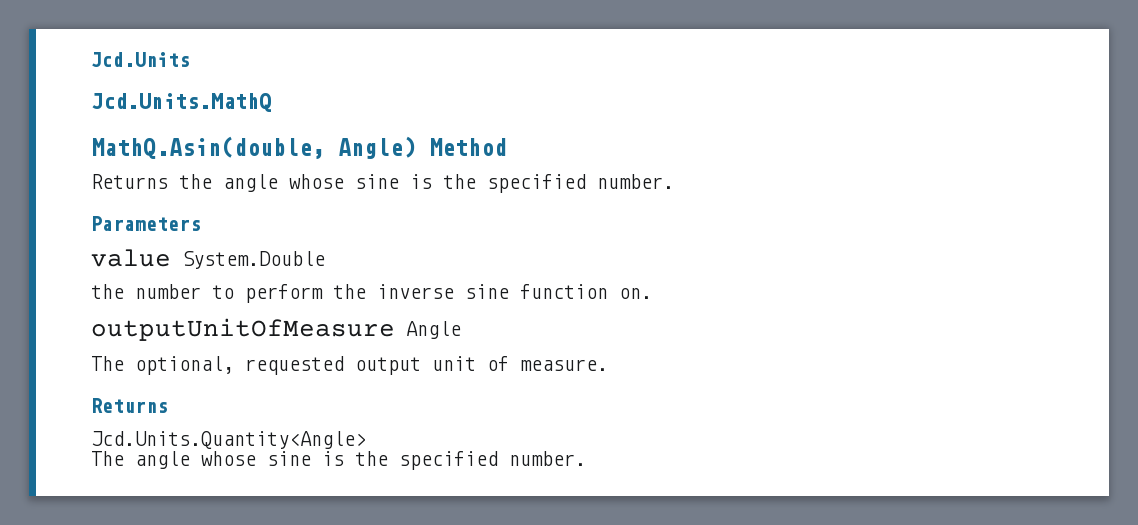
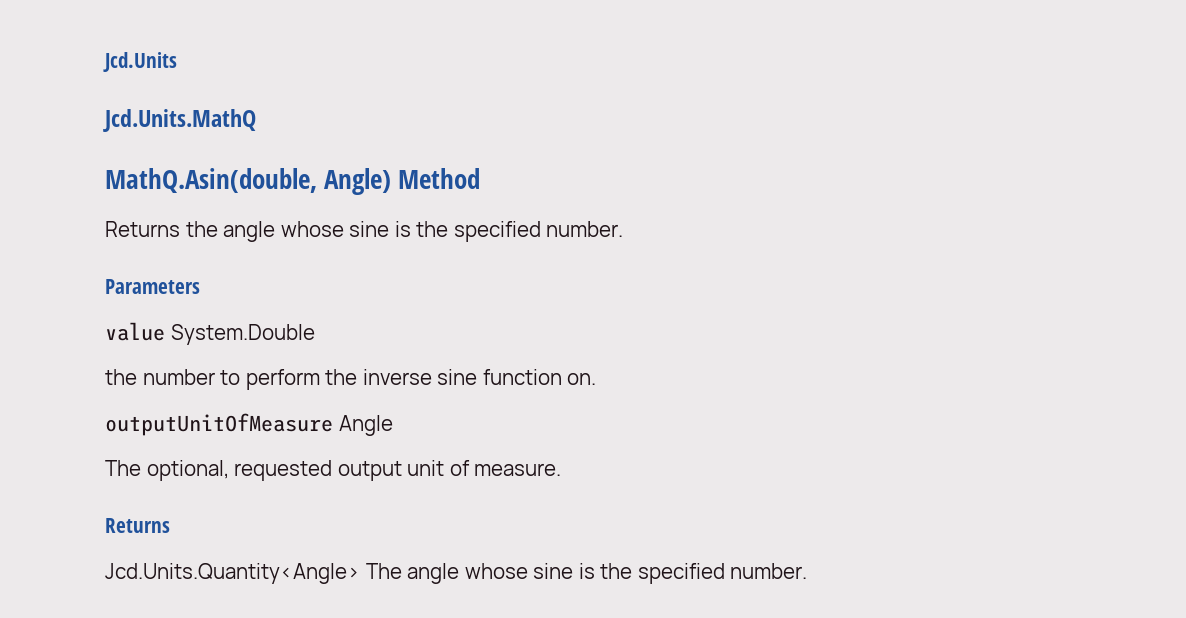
- Jcd.Units.Quantity<Angle>
- The angle whose sine is the specified number.
+ Jcd.Units.Quantity<Angle> The angle whose sine is the specified number.

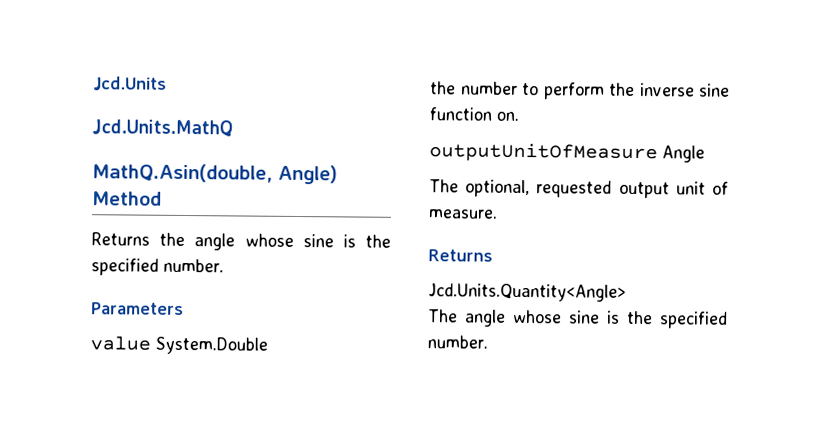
- Jcd.Units.Quantity<Angle> The angle whose sine is the specified number.
+ Jcd.Units.Quantity<Angle>
+ The angle whose sine is the specified number.

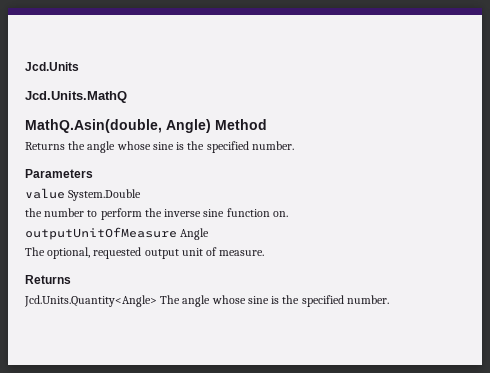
- Jcd.Units.Quantity<Angle>
- The angle whose sine is the specified number.
+ Jcd.Units.Quantity<Angle> The angle whose sine is the specified number.

